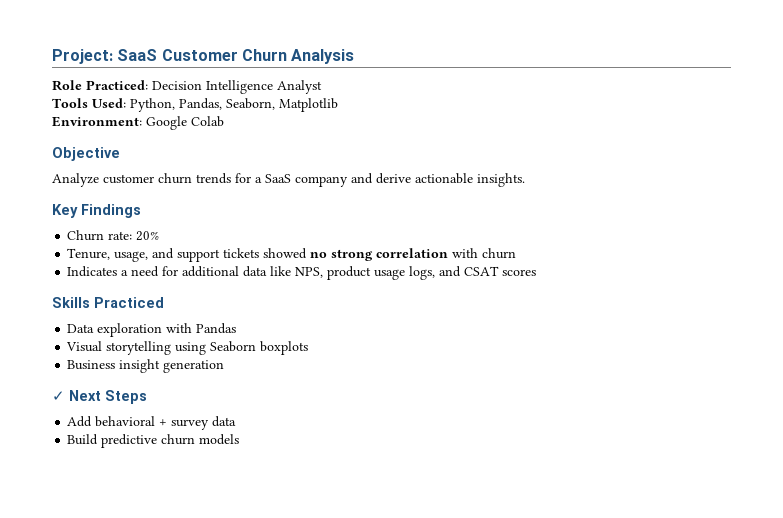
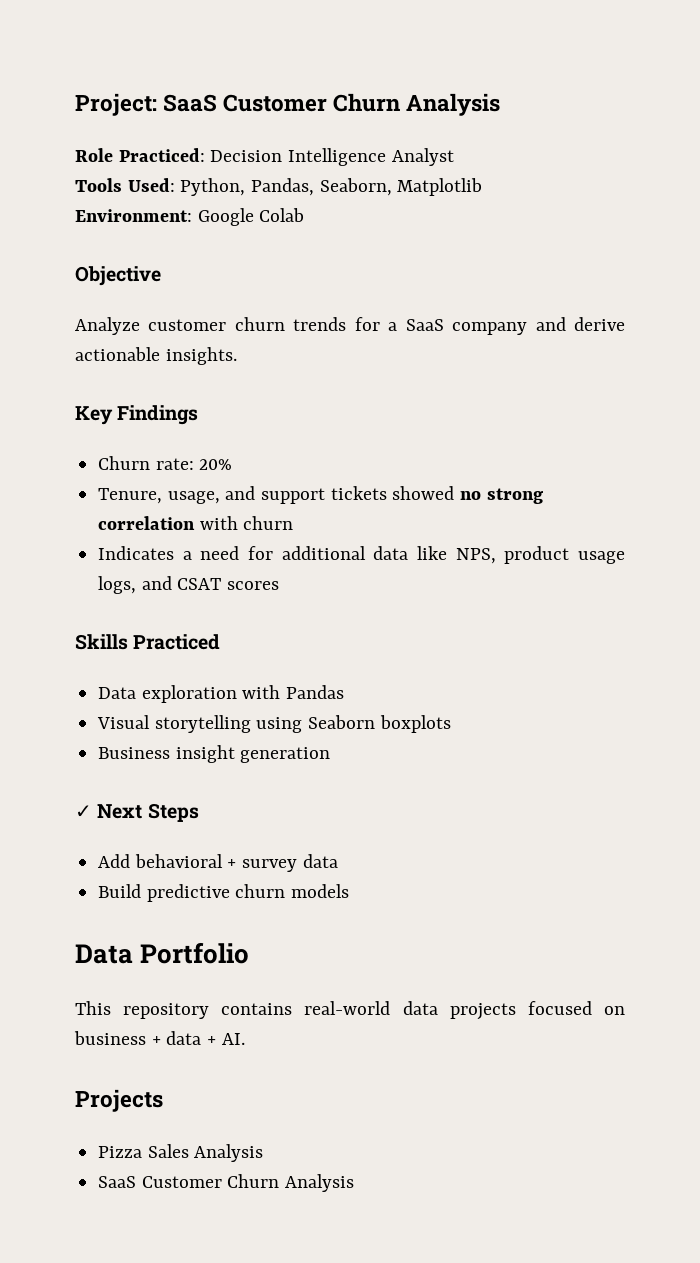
+ Data Portfolio
+ This repository contains real-world data projects focused on business + data + AI.
+ Projects
+ Pizza Sales Analysis
+ SaaS Customer Churn Analysis

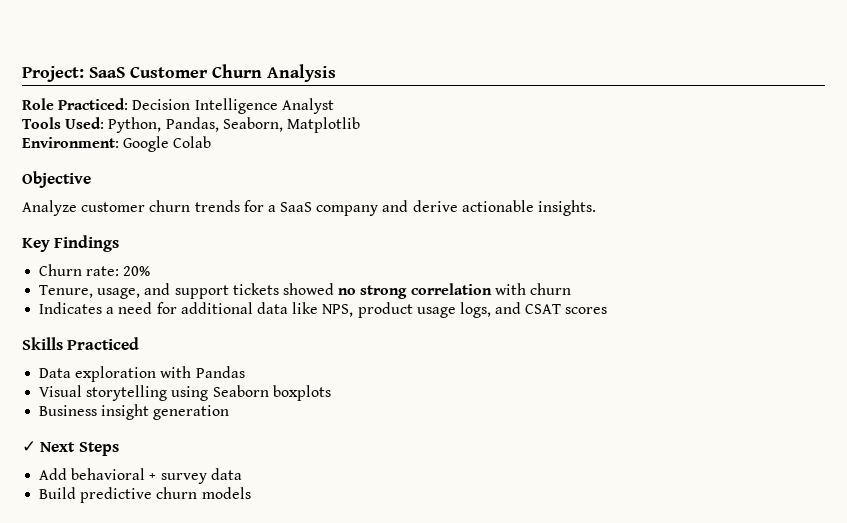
- Data Portfolio
- This repository contains real-world data projects focused on business + data + AI.
- Projects
- Pizza Sales Analysis
- SaaS Customer Churn Analysis

